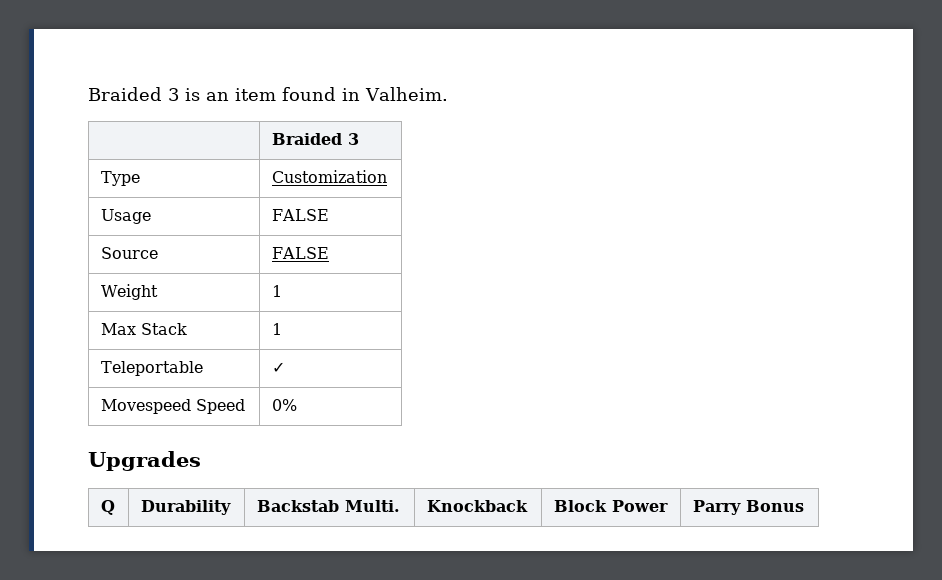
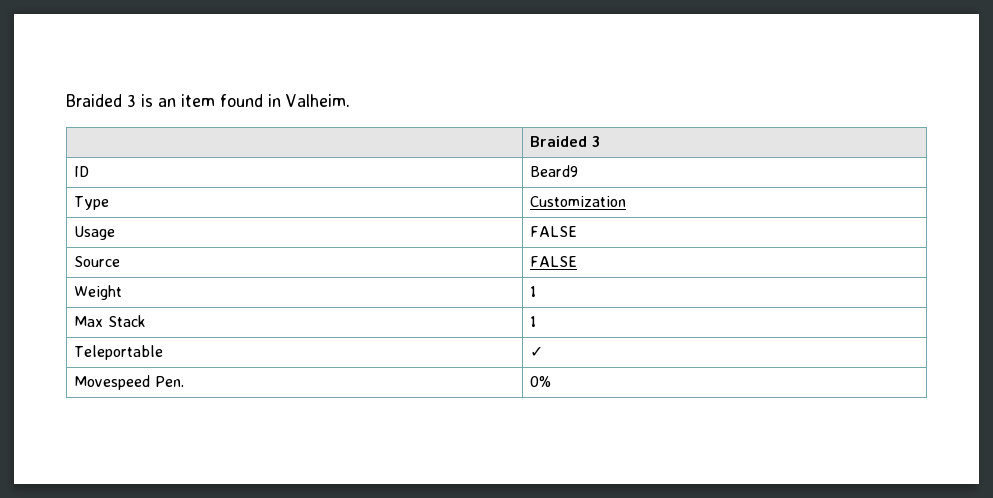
+ ID | Beard9
- Movespeed Speed | 0%
+ Movespeed Pen. | 0%
- Upgrades
- Q | Durability | Backstab Multi. | Knockback | Block Power | Parry Bonus

